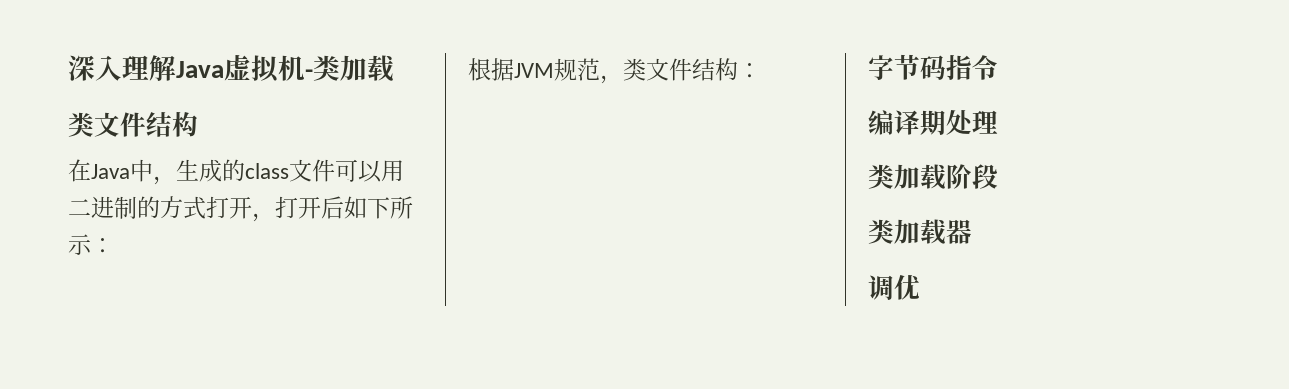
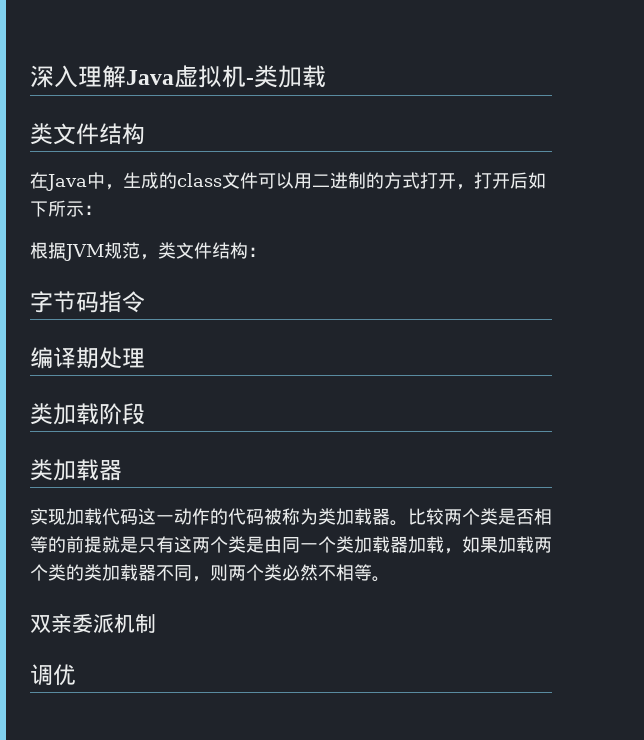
+ 实现加载代码这一动作的代码被称为类加载器。比较两个类是否相等的前提就是只有这两个类是由同一个类加载器加载，如果加载两个类的类加载器不同，则两个类必然不相等。
+ 双亲委派机制

